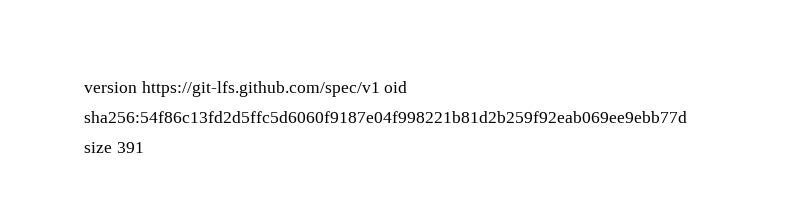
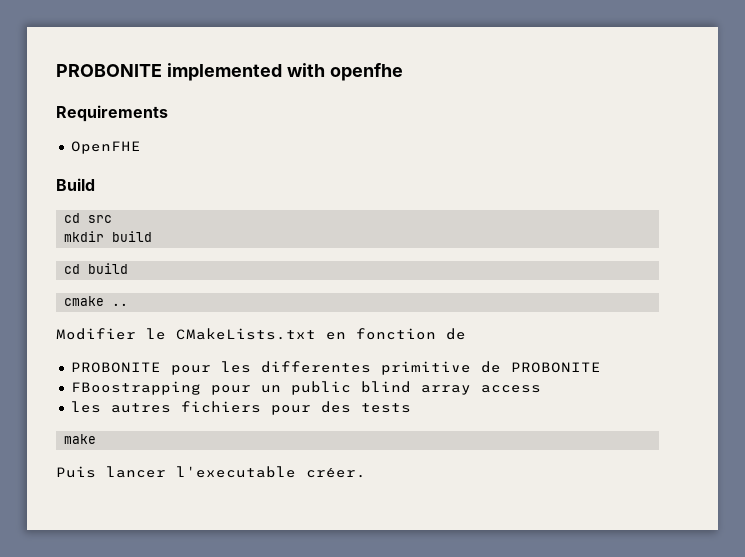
- version https://git-lfs.github.com/spec/v1 oid sha256:54f86c13fd2d5ffc5d6060f9187e04f998221b81d2b259f92eab069ee9ebb77d size 391
+ PROBONITE implemented with openfhe
+ Requirements
+ OpenFHE
+ Build
+ cd src
+ mkdir build
+ cd build
+ cmake ..
+ Modifier le CMakeLists.txt en fonction de
+ PROBONITE pour les differentes primitive de PROBONITE
+ FBoostrapping pour un public blind array access
+ les autres fichiers pour des tests
+ make
+ Puis lancer l'executable créer.

